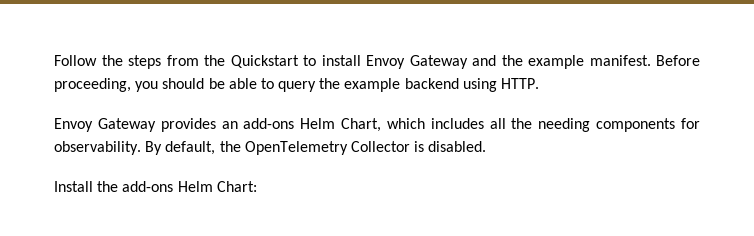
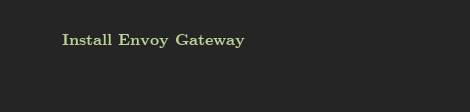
- Follow the steps from the Quickstart to install Envoy Gateway and the example manifest. Before proceeding, you should be able to query the example backend using HTTP.
- Envoy Gateway provides an add-ons Helm Chart, which includes all the needing components for observability. By default, the OpenTelemetry Collector is disabled.
- Install the add-ons Helm Chart:
+ Install Envoy Gateway

